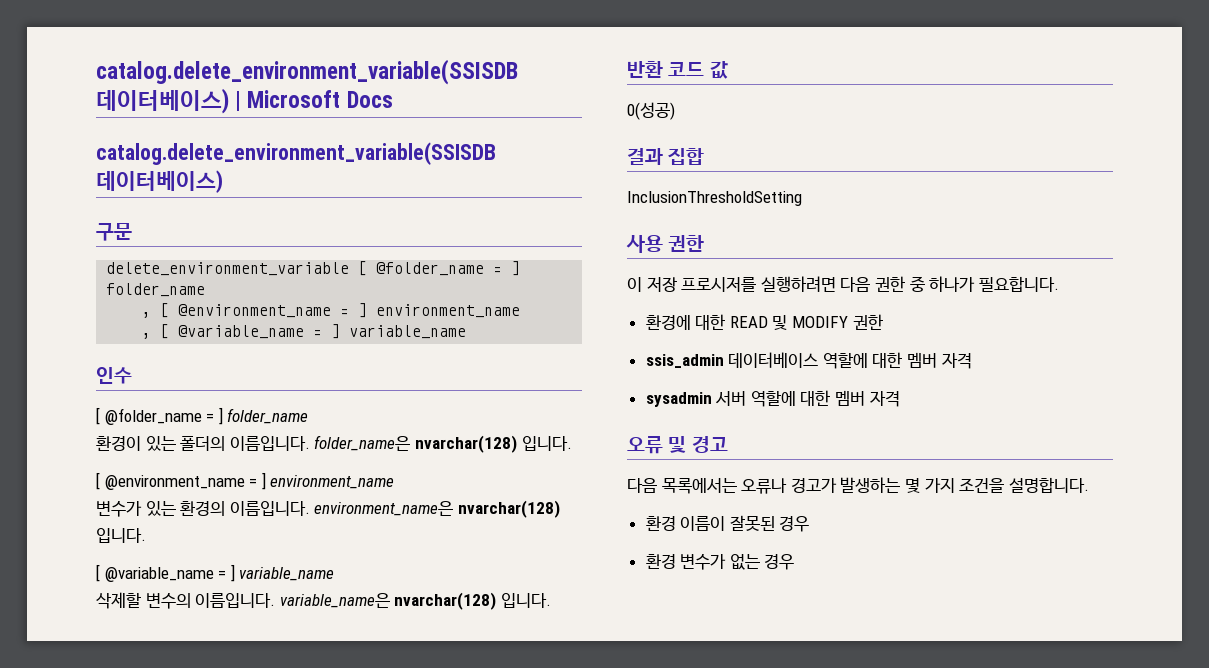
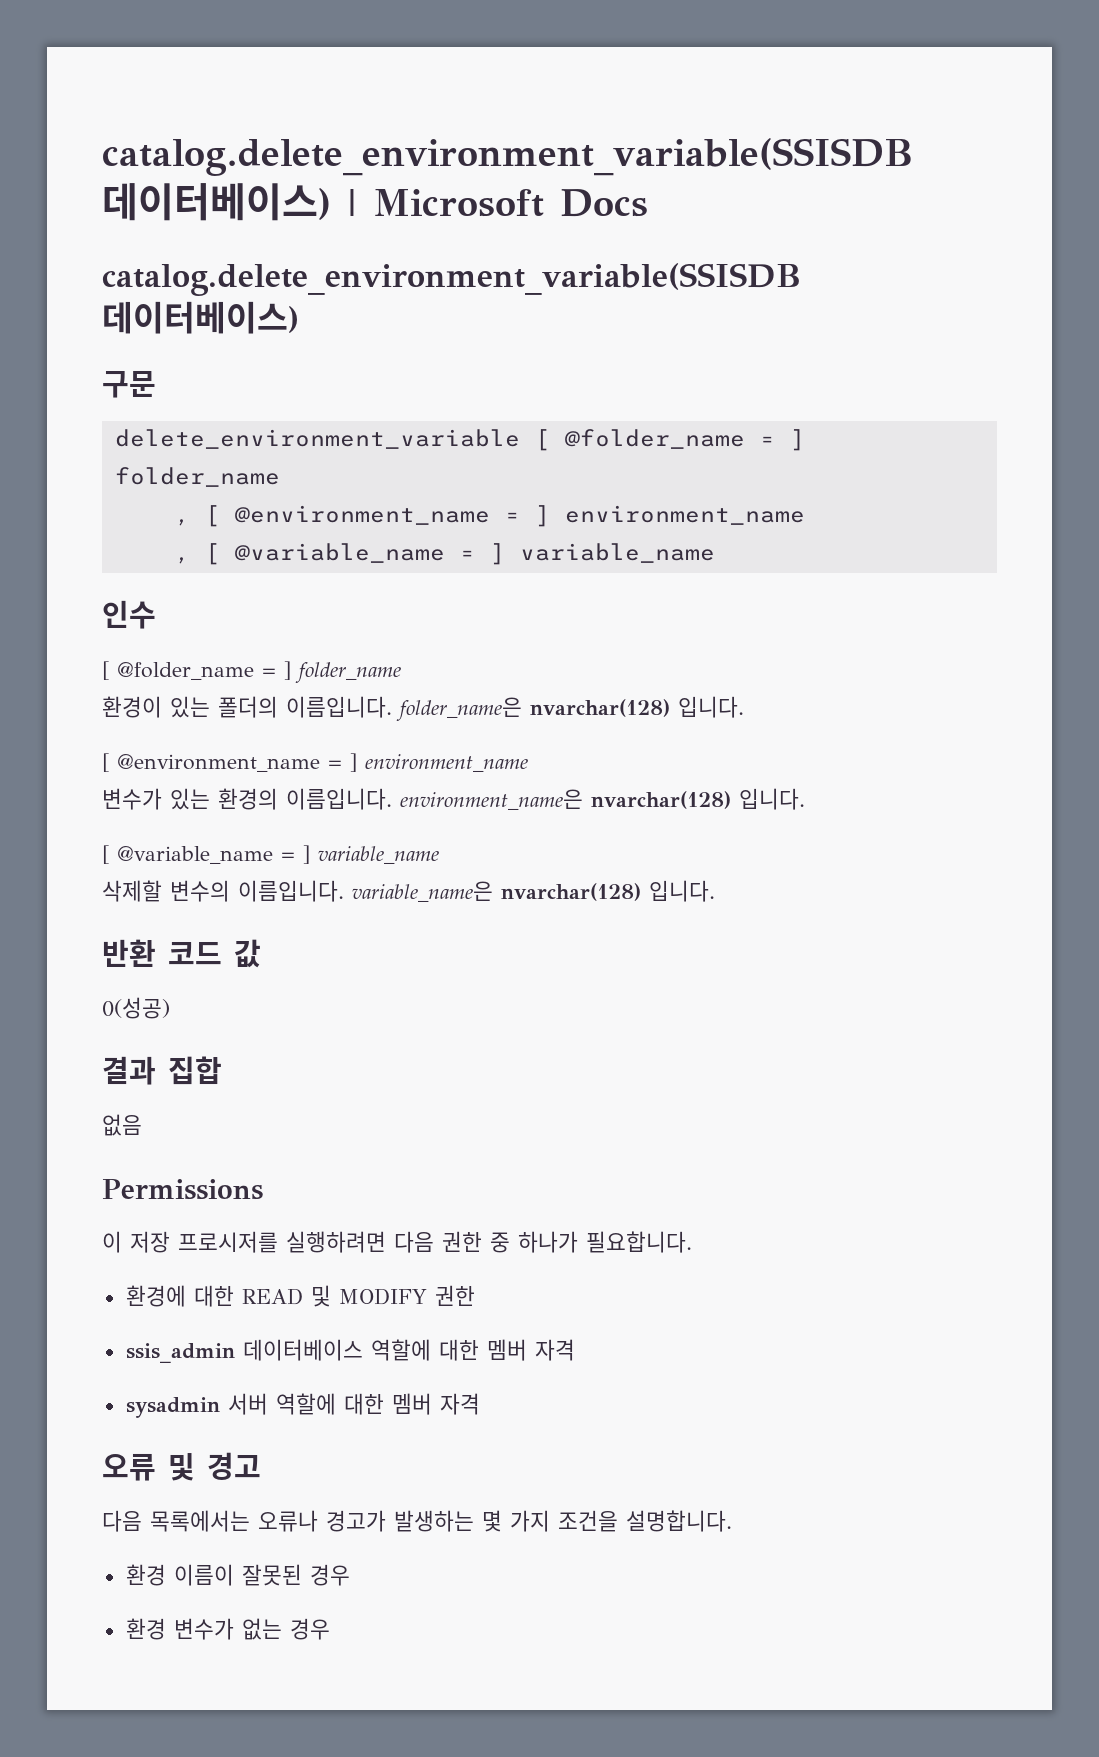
- InclusionThresholdSetting
- 사용 권한
+ 없음
+ Permissions

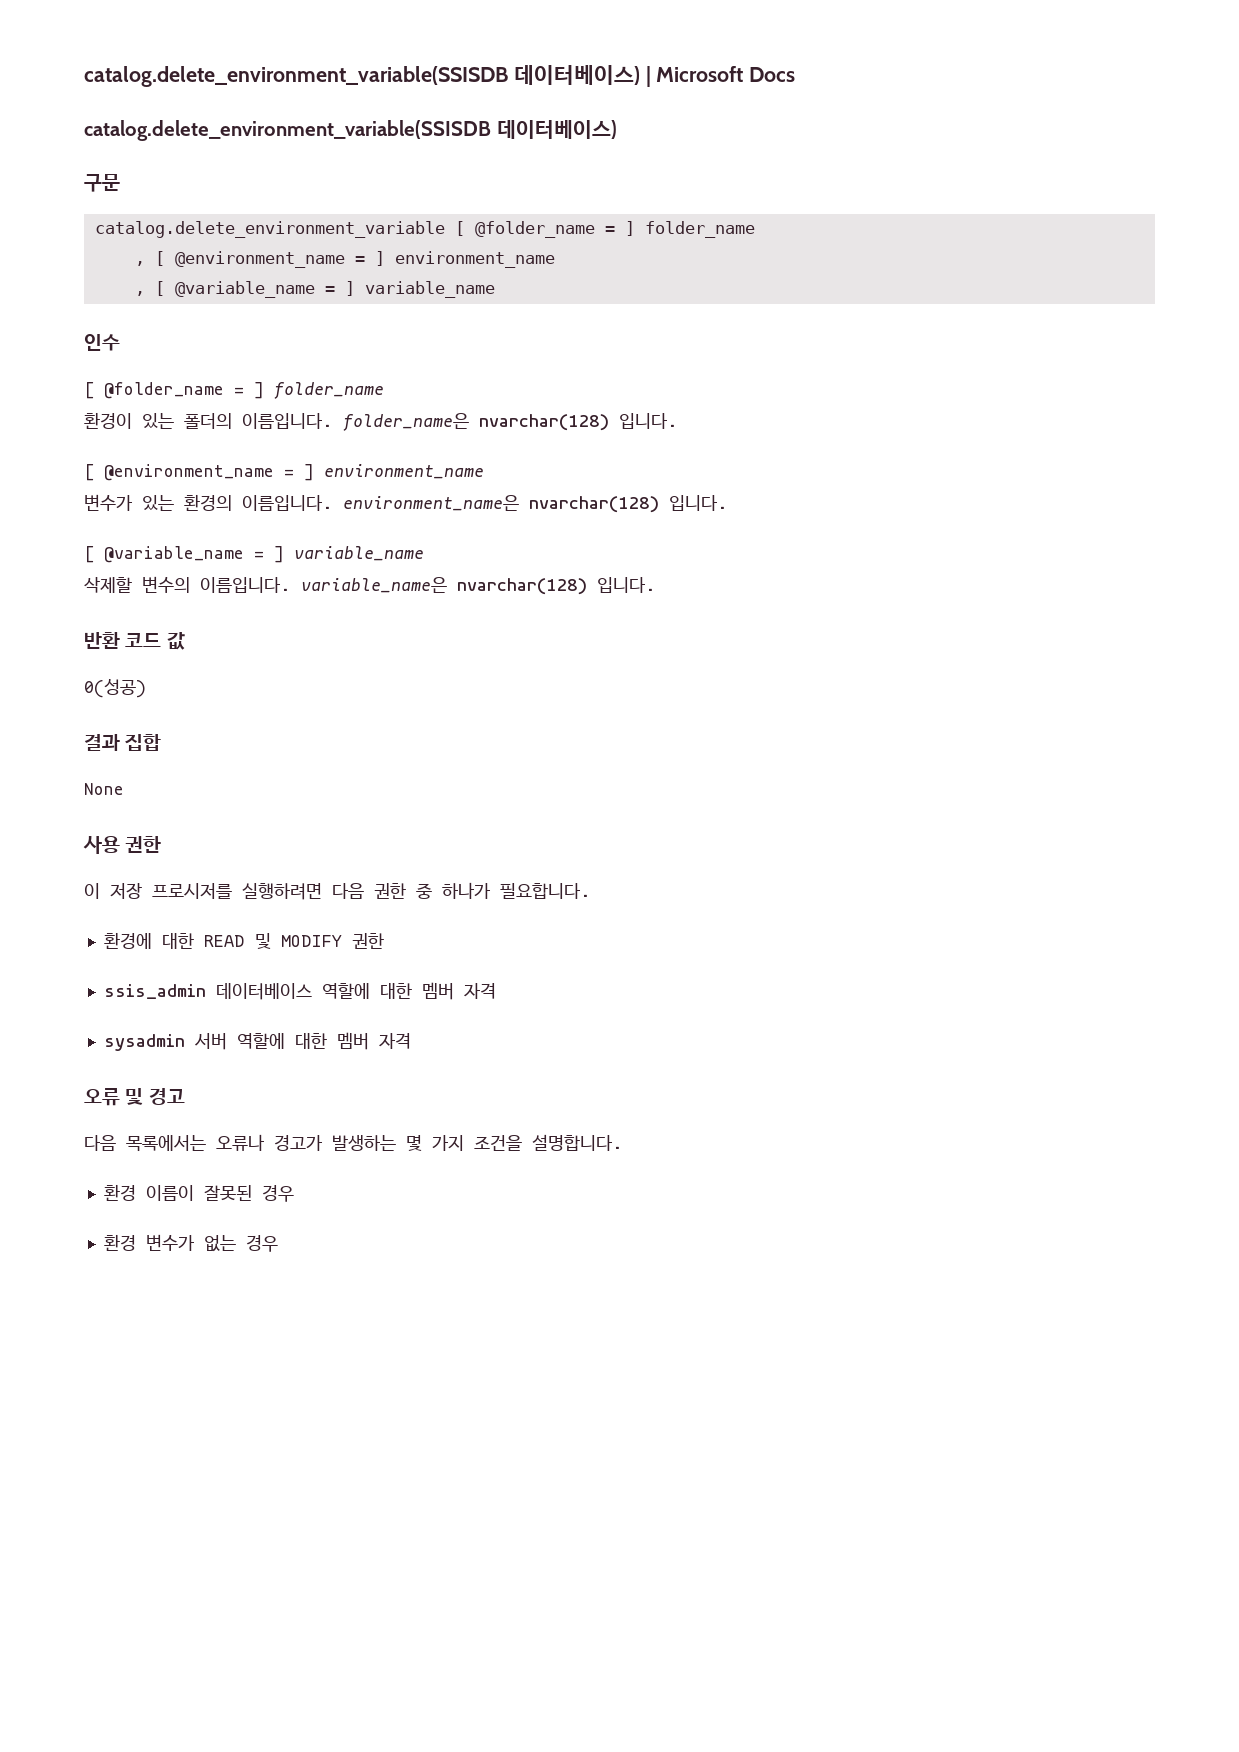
- delete_environment_variable [ @folder_name = ] folder_name
+ catalog.delete_environment_variable [ @folder_name = ] folder_name
- 없음
- Permissions
+ None
+ 사용 권한

